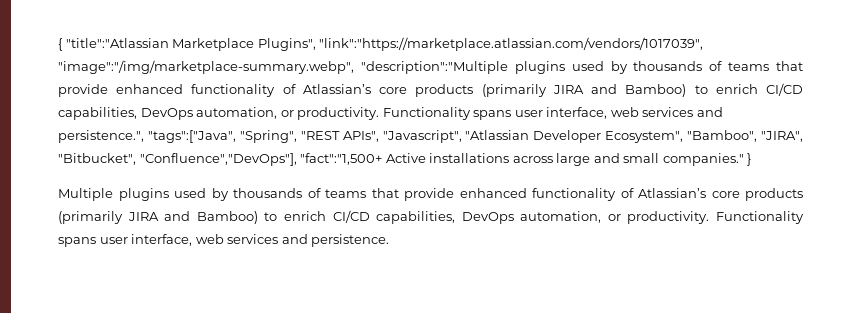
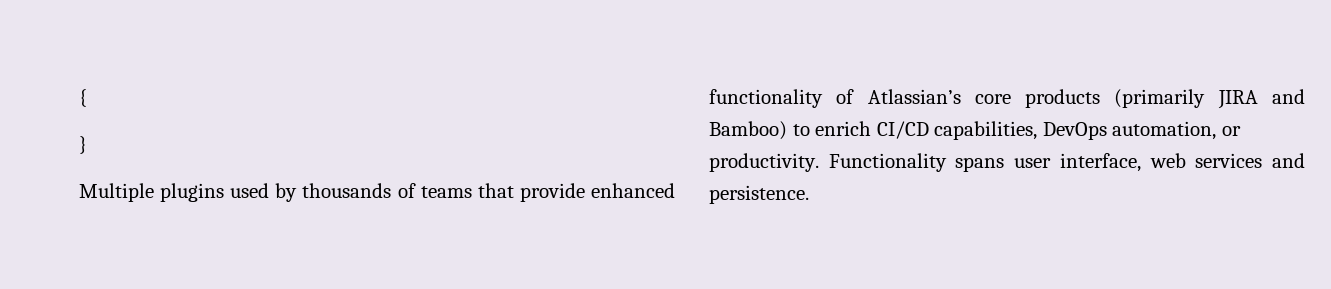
- { "title":"Atlassian Marketplace Plugins", "link":"https://marketplace.atlassian.com/vendors/1017039", "image":"/img/marketplace-summary.webp", "description":"Multiple plugins used by thousands of teams that provide enhanced functionality of Atlassian’s core products (primarily JIRA and Bamboo) to enrich CI/CD capabilities, DevOps automation, or productivity. Functionality spans user interface, web services and persistence.", "tags":["Java", "Spring", "REST APIs", "Javascript", "Atlassian Developer Ecosystem", "Bamboo", "JIRA", "Bitbucket", "Confluence","DevOps"], "fact":"1,500+ Active installations across large and small companies." }
+ {
+ }

